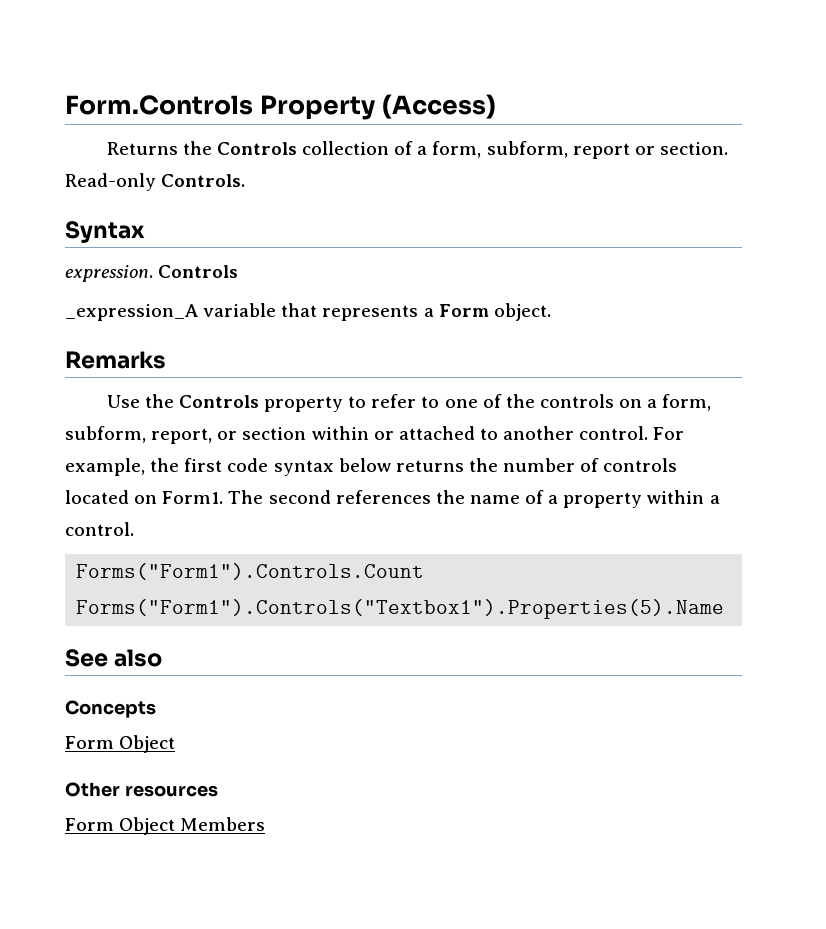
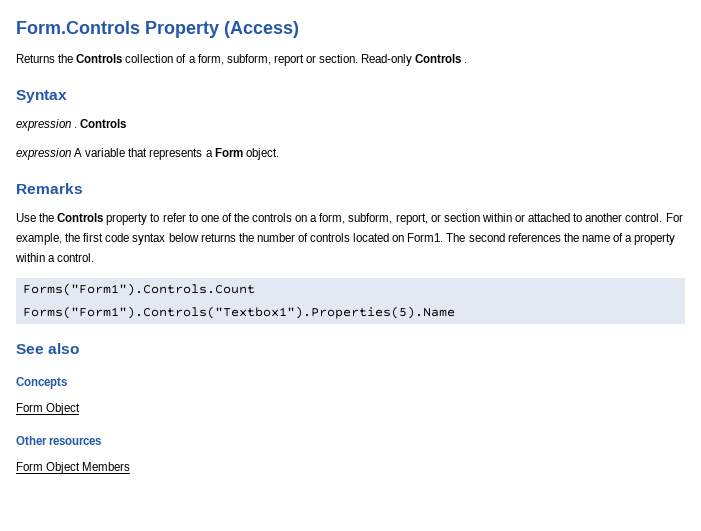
- Read-only Controls.
+ Read-only Controls .
- expression.
+ expression .
- _expression_A variable that represents a Form object.
+ expression A variable that represents a Form object.

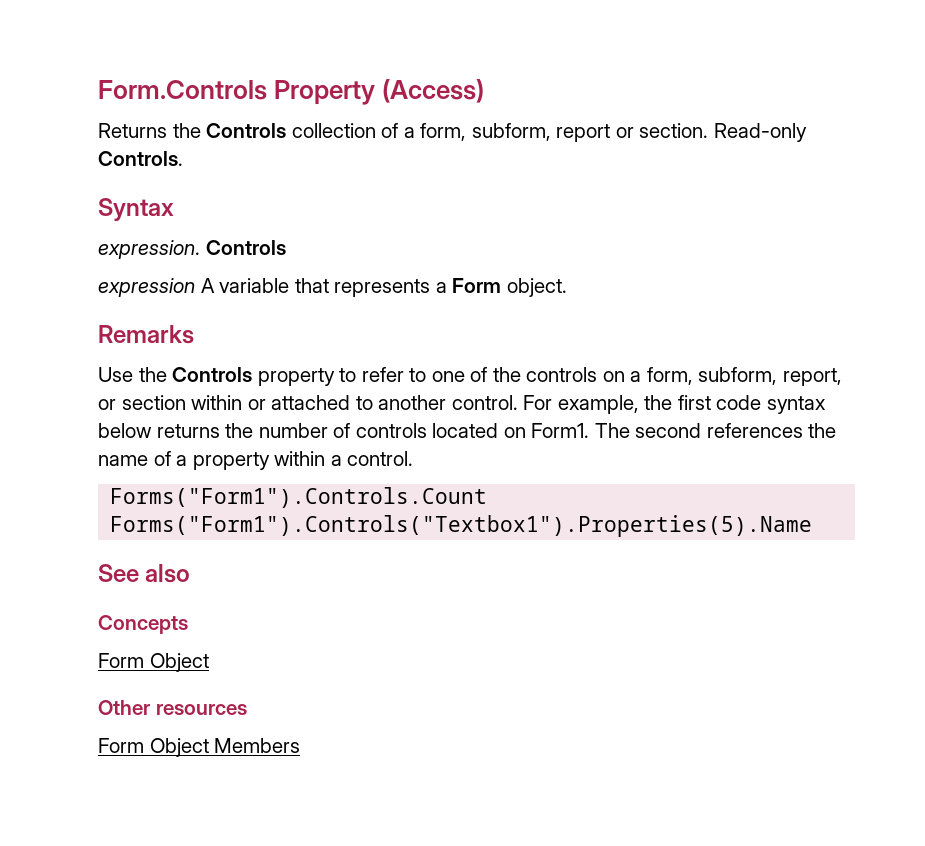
- Read-only Controls .
+ Read-only Controls.
- expression .
+ expression.

